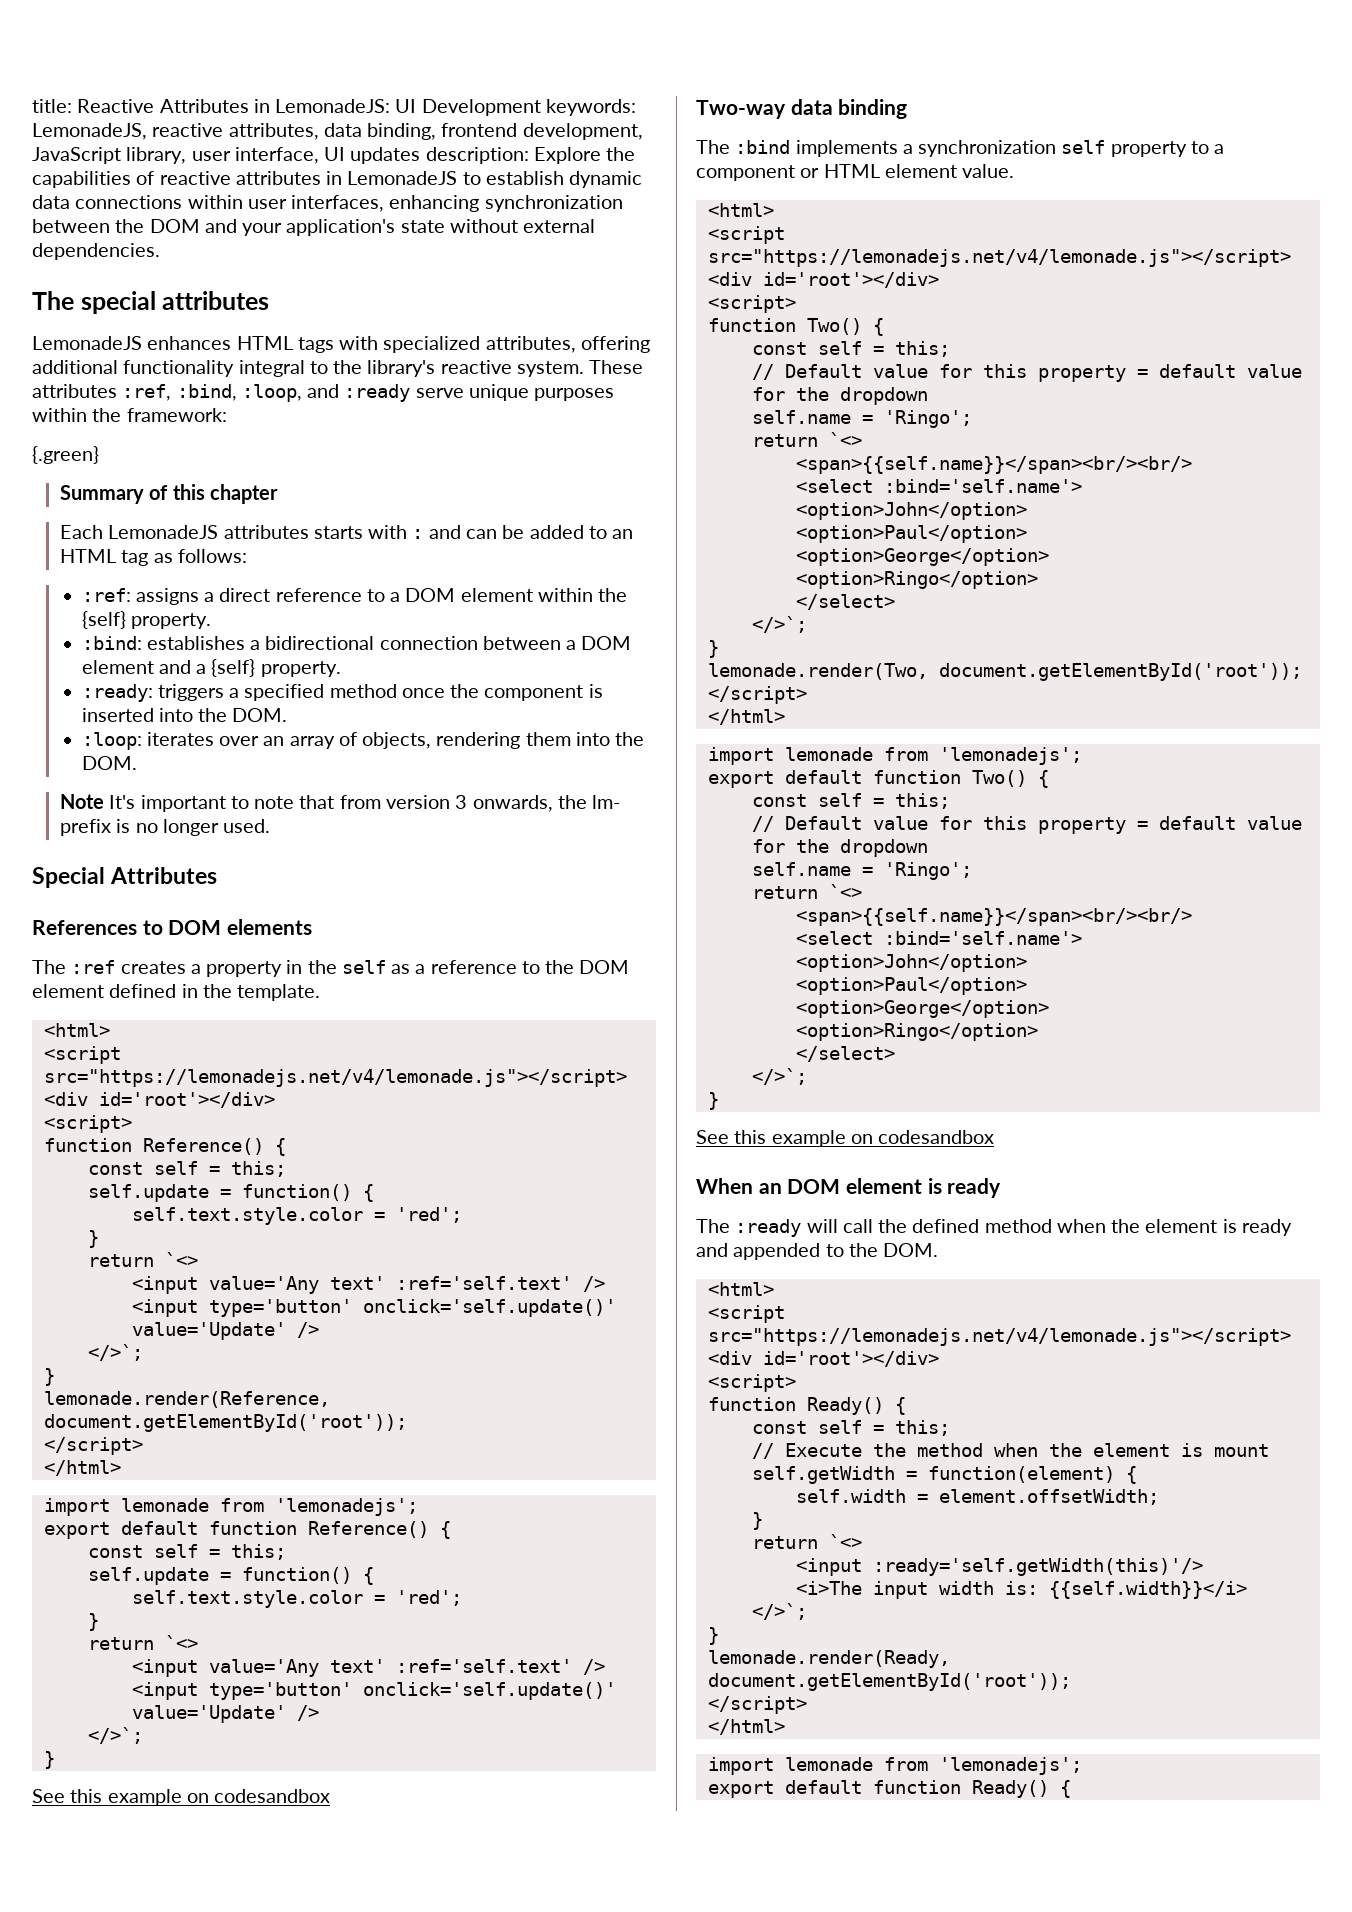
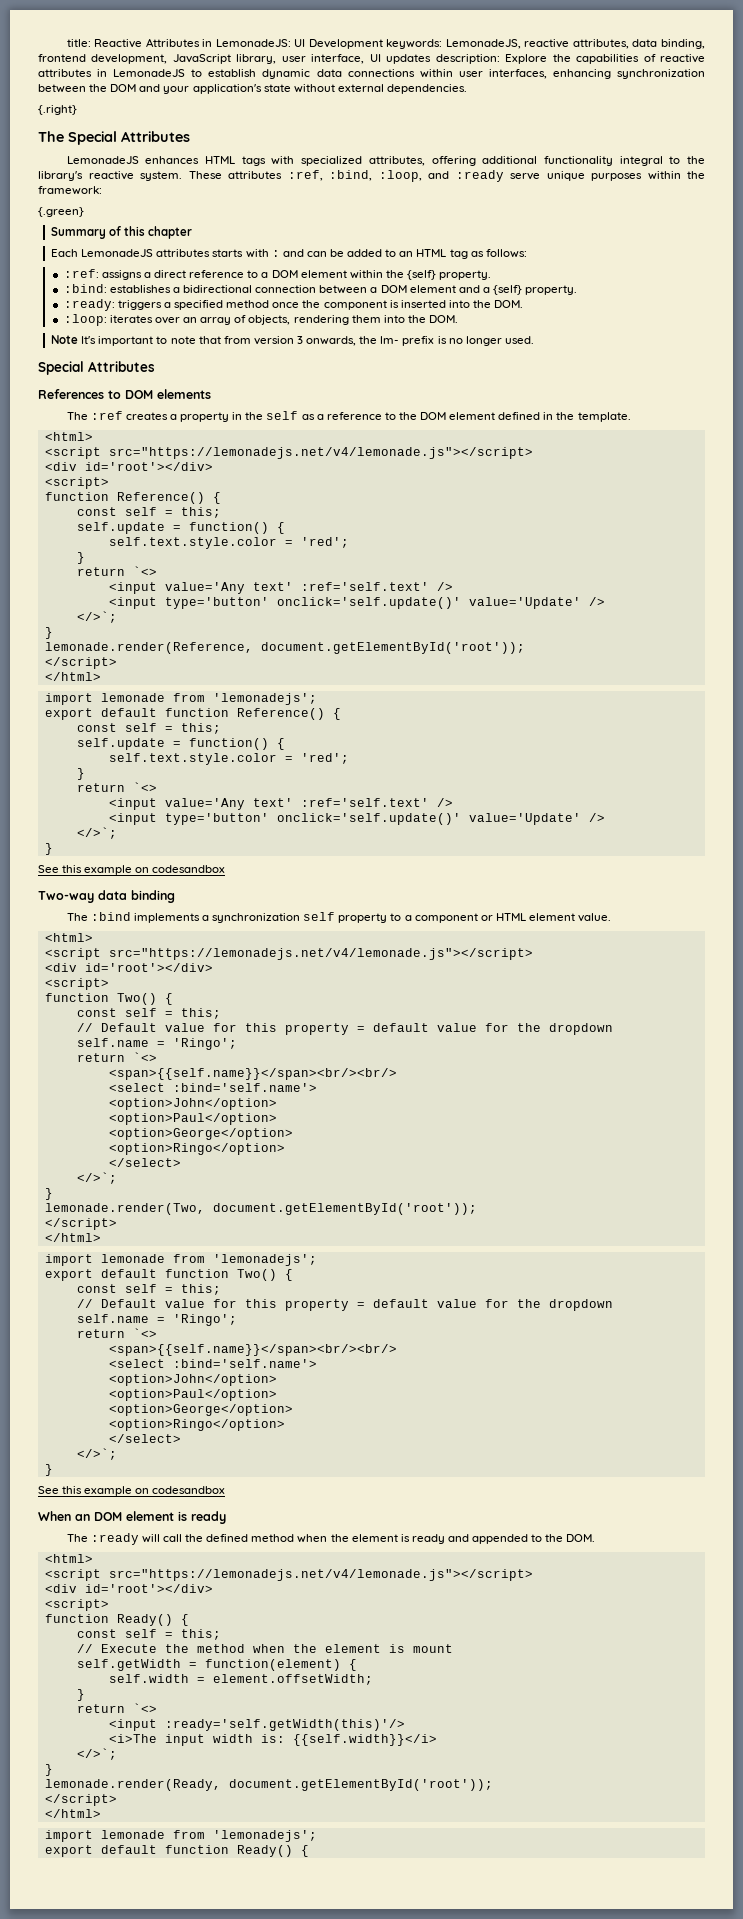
- The special attributes
+ {.right}
+ The Special Attributes

